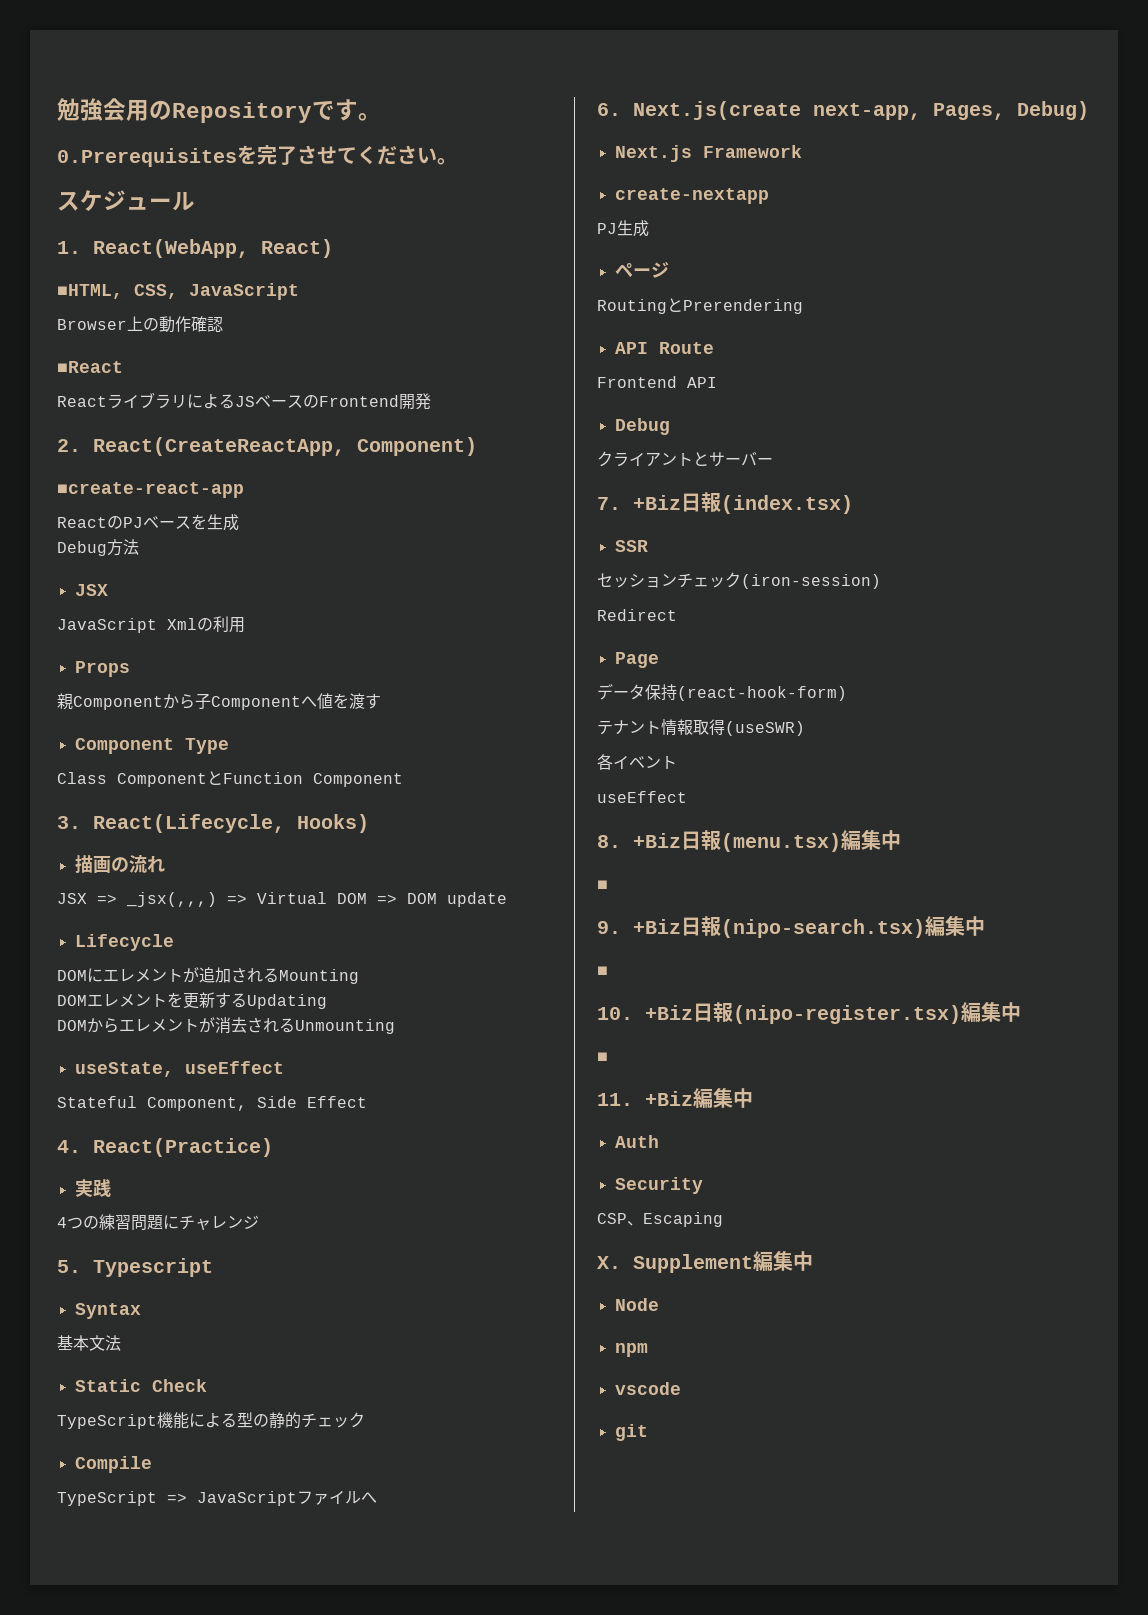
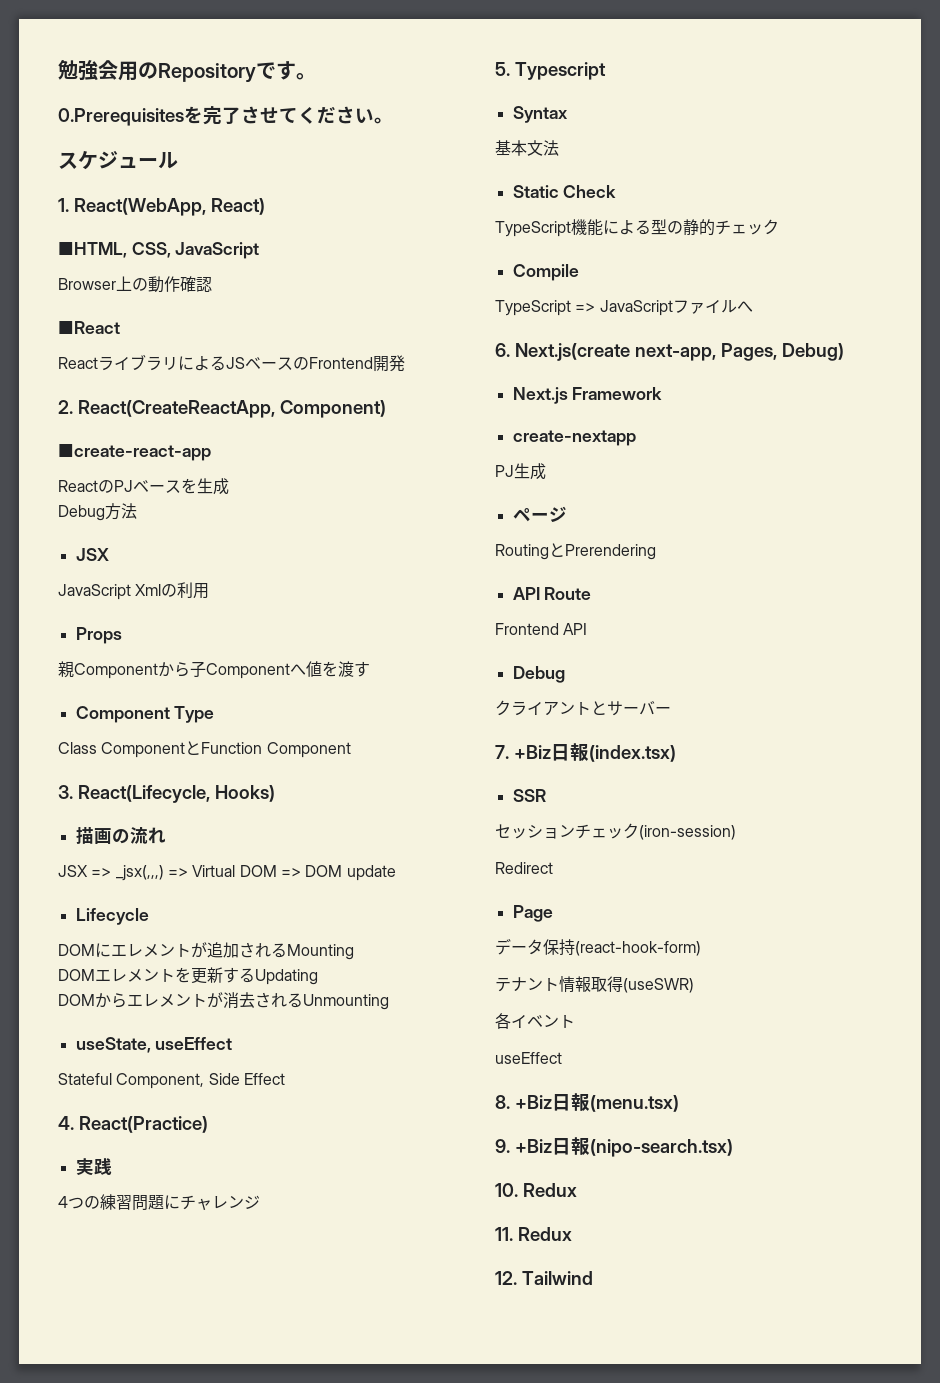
- 8. +Biz日報(menu.tsx)編集中
- ■
+ 8. +Biz日報(menu.tsx)
- 9. +Biz日報(nipo-search.tsx)編集中
- ■
+ 9. +Biz日報(nipo-search.tsx)
- 10. +Biz日報(nipo-register.tsx)編集中
- ■
- 11. +Biz編集中
- Auth
- Security
- CSP、Escaping
- X. Supplement編集中
- Node
- npm
- vscode
- git
+ 10. Redux
+ 11. Redux
+ 12. Tailwind

